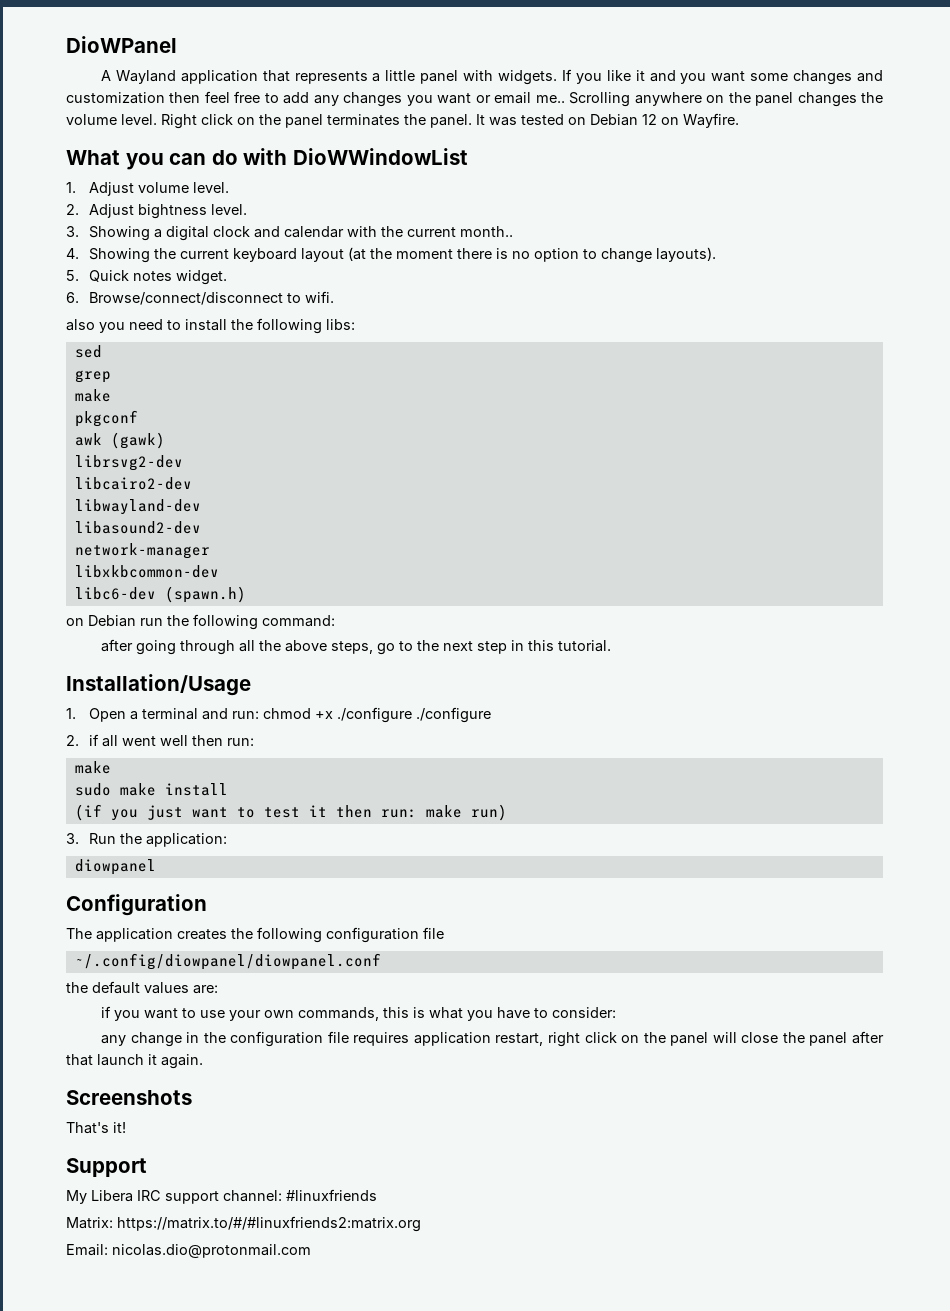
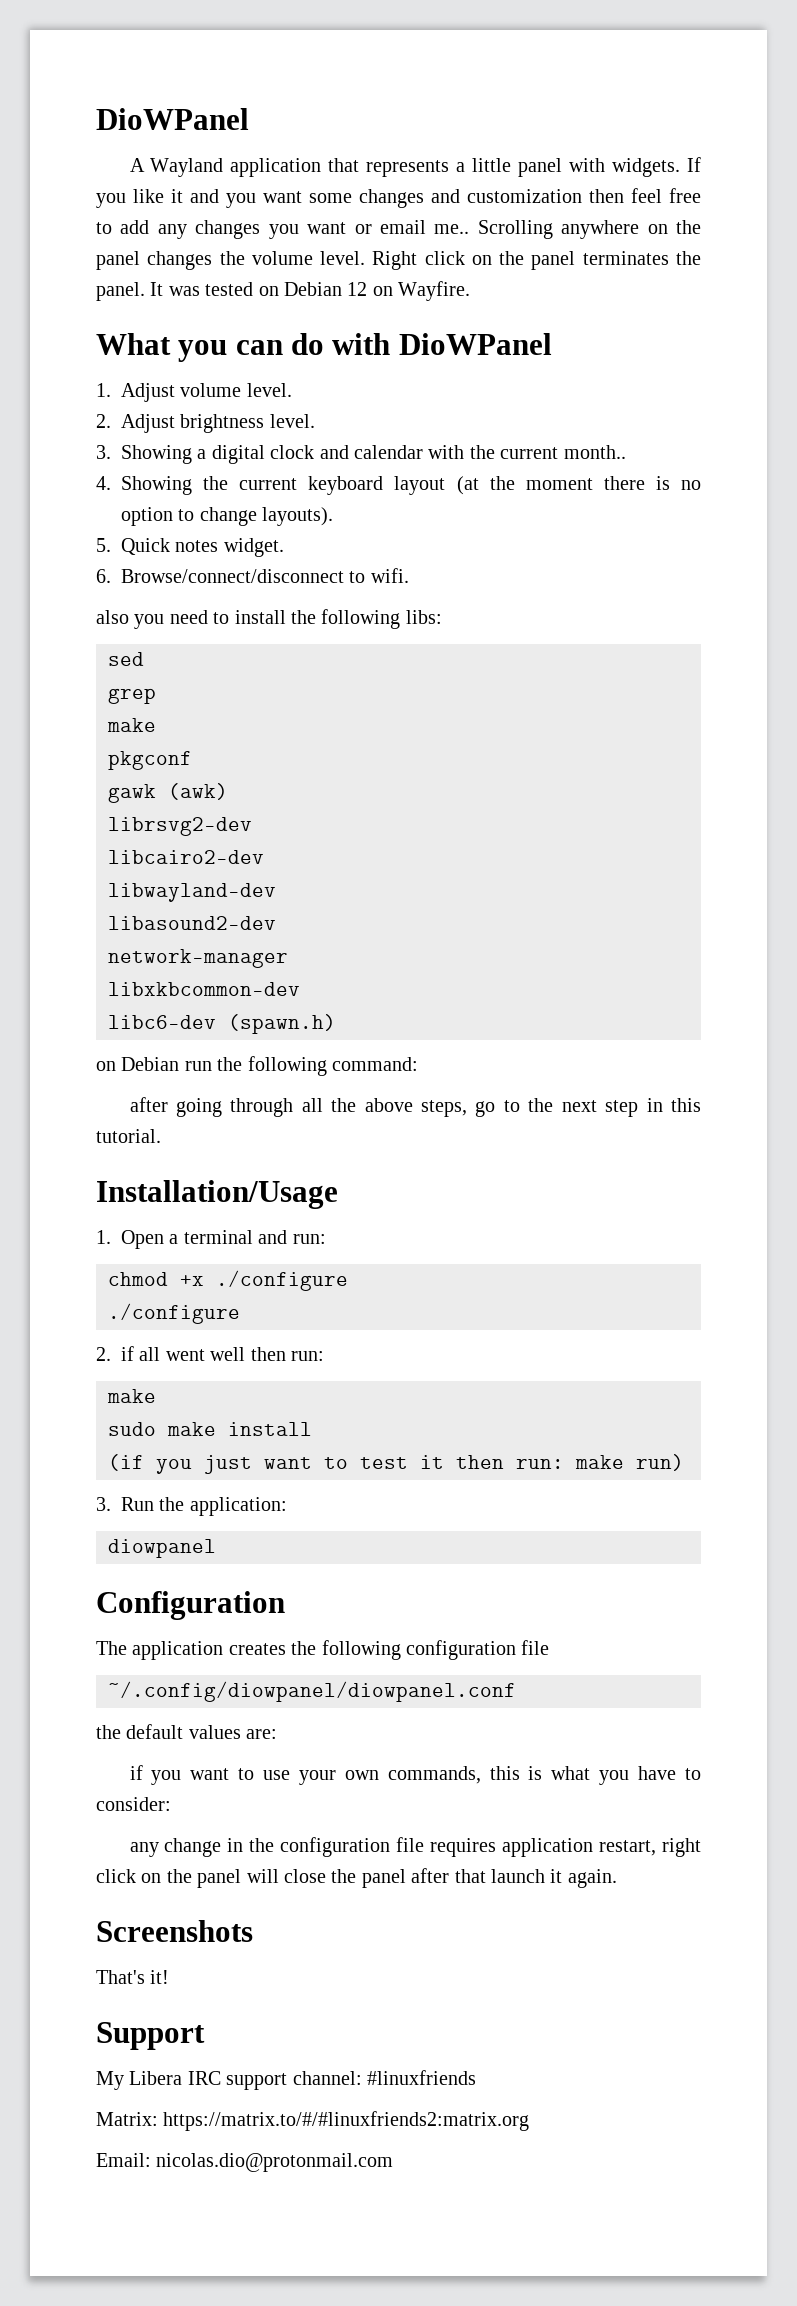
- What you can do with DioWWindowList
+ What you can do with DioWPanel
- 2. Adjust bightness level.
+ 2. Adjust brightness level.
- awk (gawk)
+ gawk (awk)
- 1. Open a terminal and run: chmod +x ./configure ./configure
+ 1. Open a terminal and run:
+ chmod +x ./configure
+ ./configure

